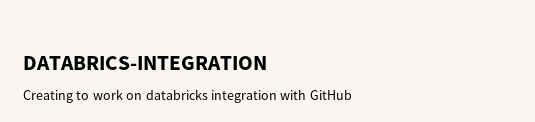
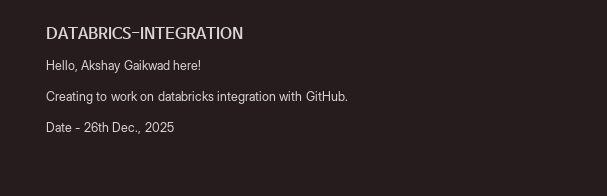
+ Hello, Akshay Gaikwad here!
- Creating to work on databricks integration with GitHub
+ Creating to work on databricks integration with GitHub.
+ Date - 26th Dec., 2025

